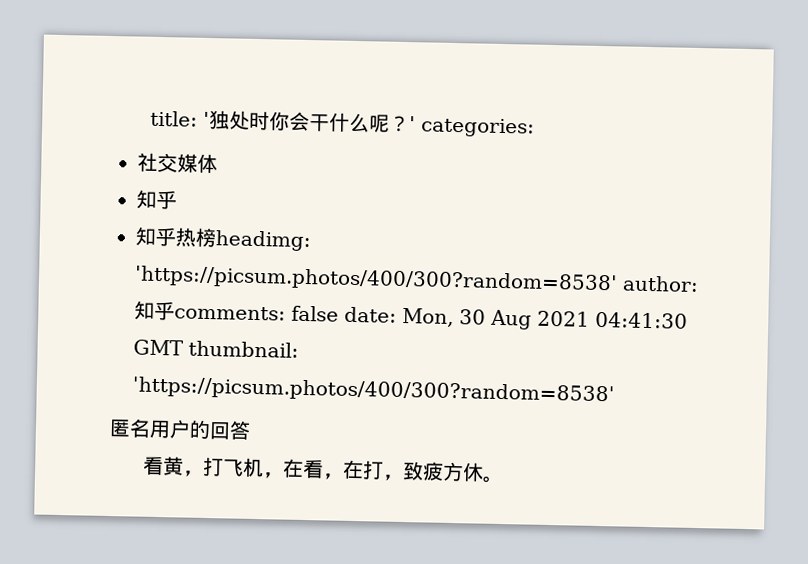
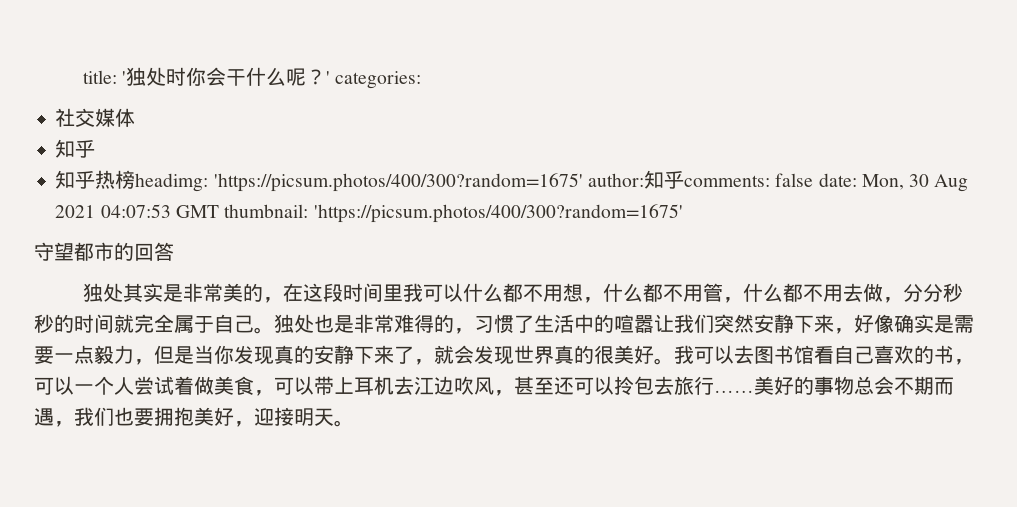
- 知乎热榜headimg: 'https://picsum.photos/400/300?random=8538' author:知乎comments: false date: Mon, 30 Aug 2021 04:41:30 GMT thumbnail: 'https://picsum.photos/400/300?random=8538'
- 匿名用户的回答
+ 知乎热榜headimg: 'https://picsum.photos/400/300?random=1675' author:知乎comments: false date: Mon, 30 Aug 2021 04:07:53 GMT thumbnail: 'https://picsum.photos/400/300?random=1675'
+ 守望都市的回答
- 看黄，打飞机，在看，在打，致疲方休。
+ 独处其实是非常美的，在这段时间里我可以什么都不用想，什么都不用管，什么都不用去做，分分秒秒的时间就完全属于自己。独处也是非常难得的，习惯了生活中的喧嚣让我们突然安静下来，好像确实是需要一点毅力，但是当你发现真的安静下来了，就会发现世界真的很美好。我可以去图书馆看自己喜欢的书，可以一个人尝试着做美食，可以带上耳机去江边吹风，甚至还可以拎包去旅行……美好的事物总会不期而遇，我们也要拥抱美好，迎接明天。

